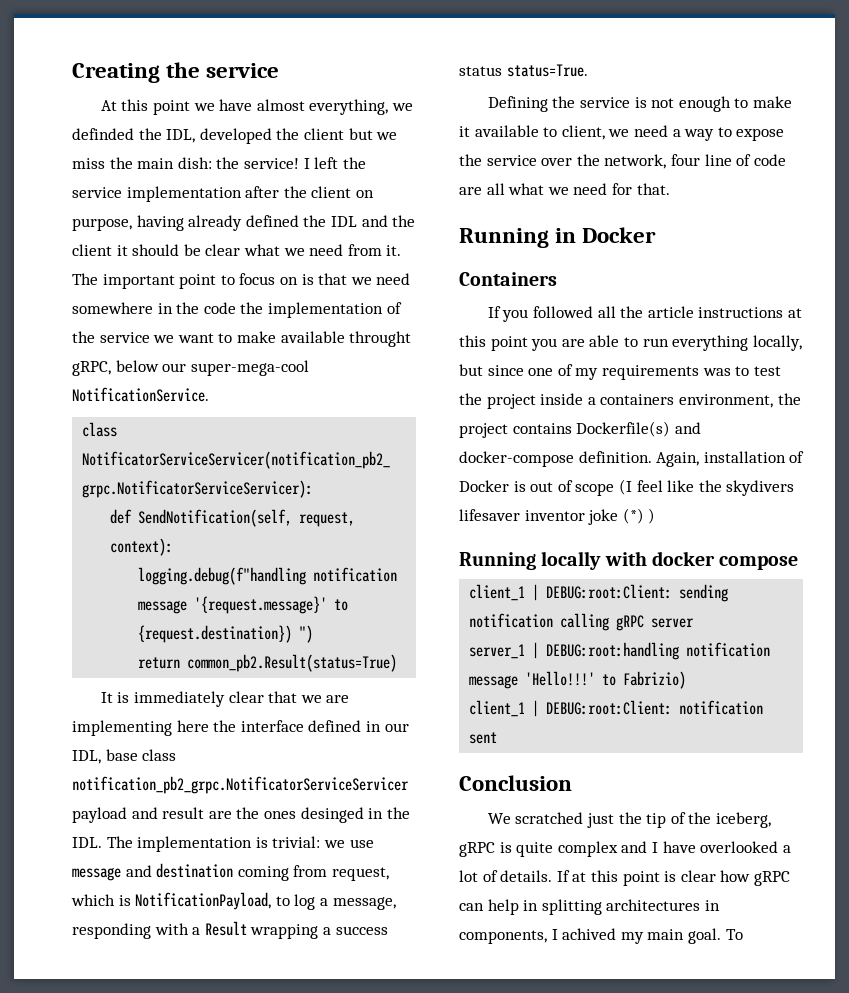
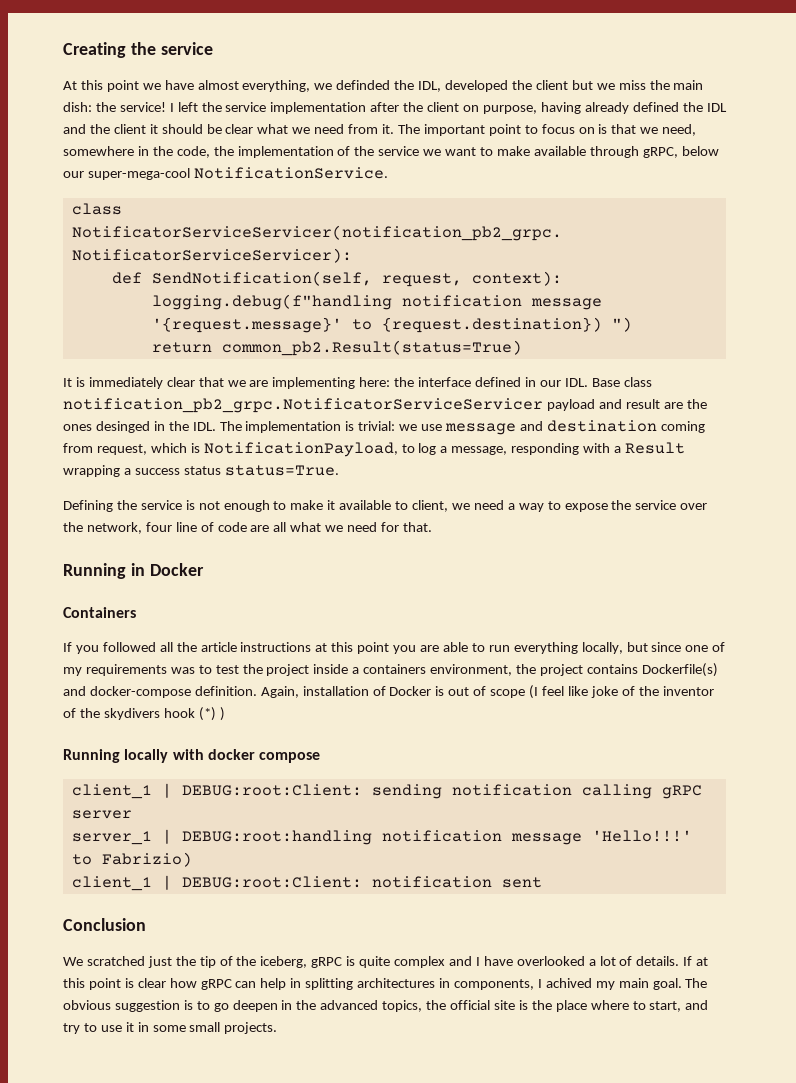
- The important point to focus on is that we need somewhere in the code the implementation of the service we want to make available throught gRPC, below our super-mega-cool NotificationService.
+ The important point to focus on is that we need, somewhere in the code, the implementation of the service we want to make available through gRPC, below our super-mega-cool NotificationService.
- It is immediately clear that we are implementing here the interface defined in our IDL, base class notification_pb2_grpc.NotificatorServiceServicer payload and result are the ones desinged in the IDL. The implementation is trivial: we use message and destination coming from request, which is NotificationPayload, to log a message, responding with a Result wrapping a success status status=True.
+ It is immediately clear that we are implementing here: the interface defined in our IDL. Base class notification_pb2_grpc.NotificatorServiceServicer payload and result are the ones desinged in the IDL. The implementation is trivial: we use message and destination coming from request, which is NotificationPayload, to log a message, responding with a Result wrapping a success status status=True.
- Again, installation of Docker is out of scope (I feel like the skydivers lifesaver inventor joke (*) )
+ Again, installation of Docker is out of scope (I feel like joke of the inventor of the skydivers hook (*) )
- To
+ The obvious suggestion is to go deepen in the advanced topics, the official site is the place where to start, and try to use it in some small projects.

